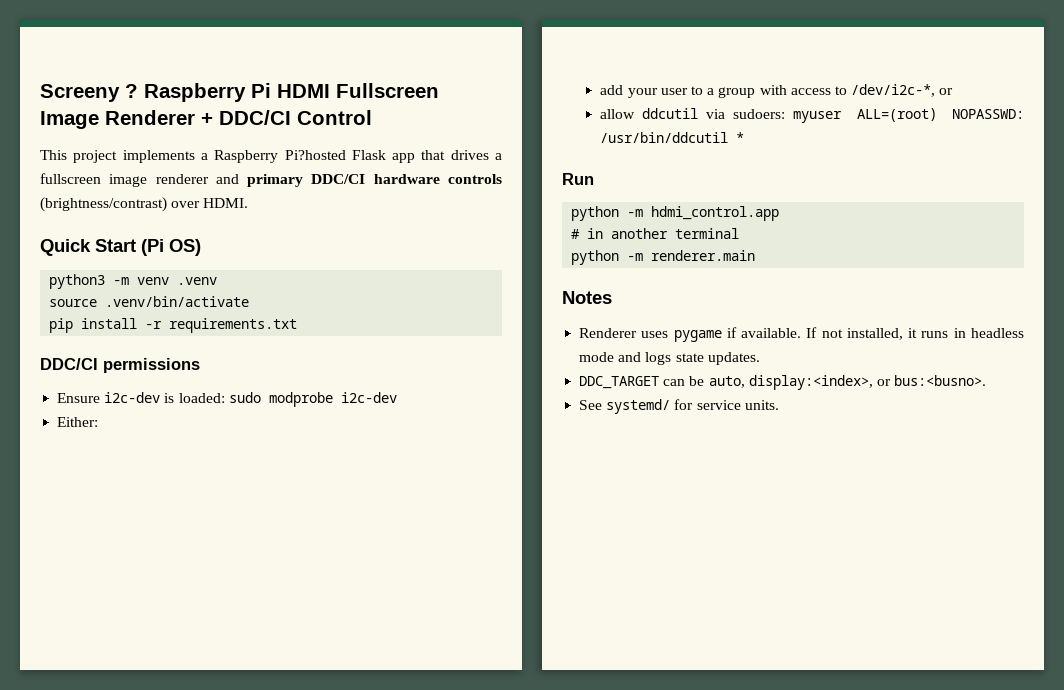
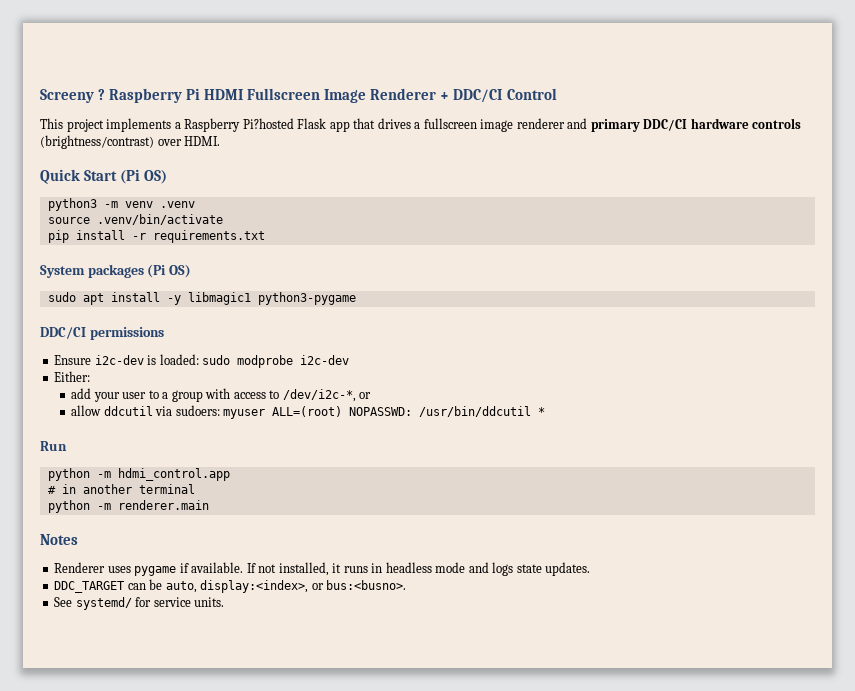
+ System packages (Pi OS)
+ sudo apt install -y libmagic1 python3-pygame

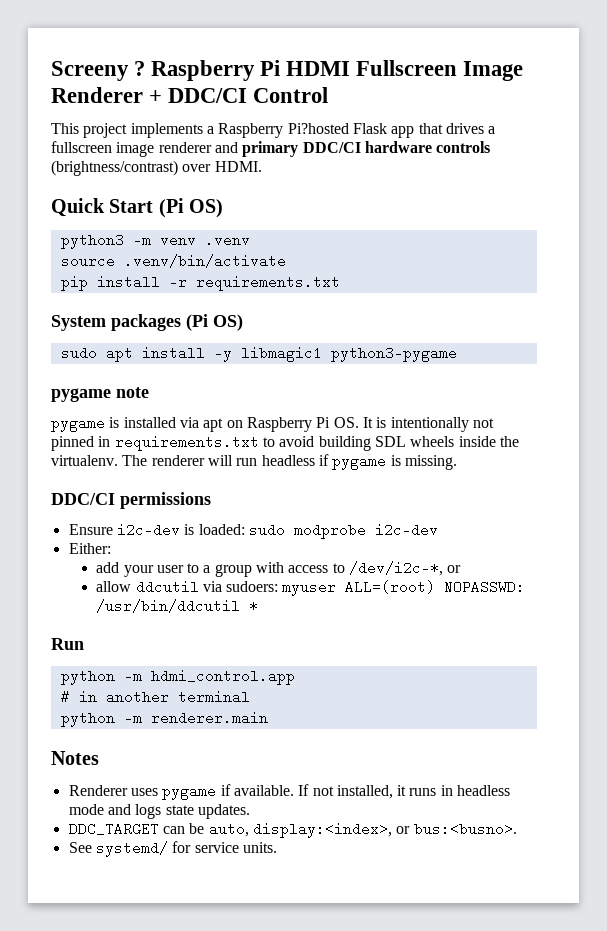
+ pygame note
+ pygame is installed via apt on Raspberry Pi OS. It is intentionally not pinned in requirements.txt to avoid building SDL wheels inside the virtualenv. The renderer will run headless if pygame is missing.

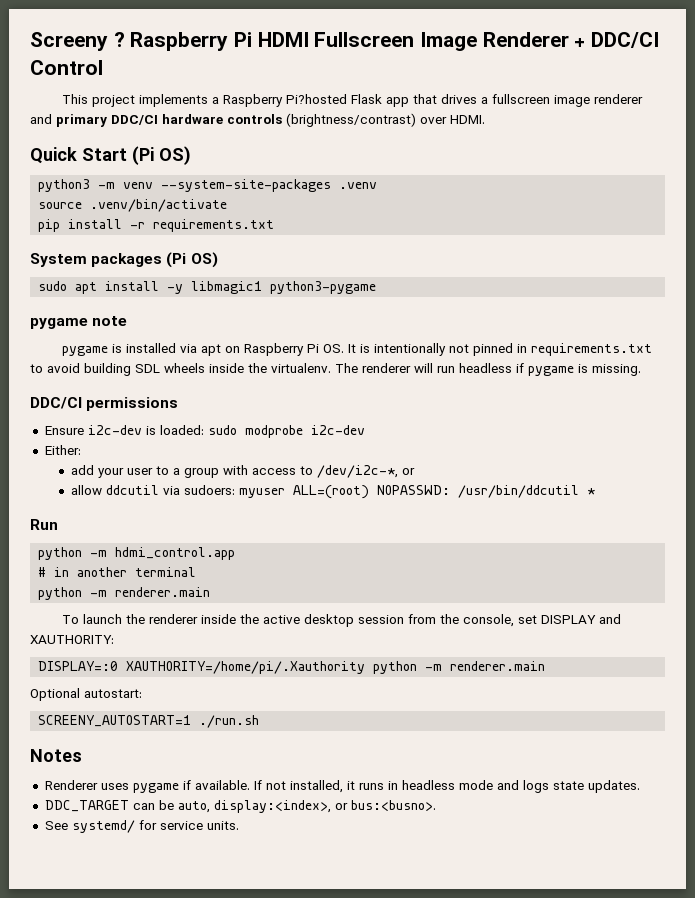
- python3 -m venv .venv
+ python3 -m venv --system-site-packages .venv
+ To launch the renderer inside the active desktop session from the console, set DISPLAY and XAUTHORITY:
+ DISPLAY=:0 XAUTHORITY=/home/pi/.Xauthority python -m renderer.main
+ Optional autostart:
+ SCREENY_AUTOSTART=1 ./run.sh

